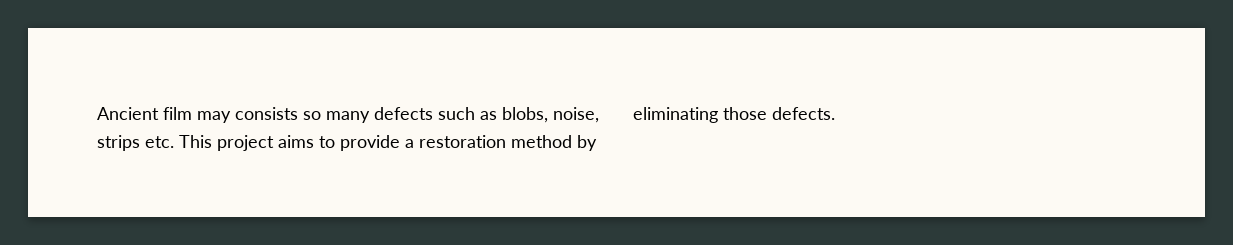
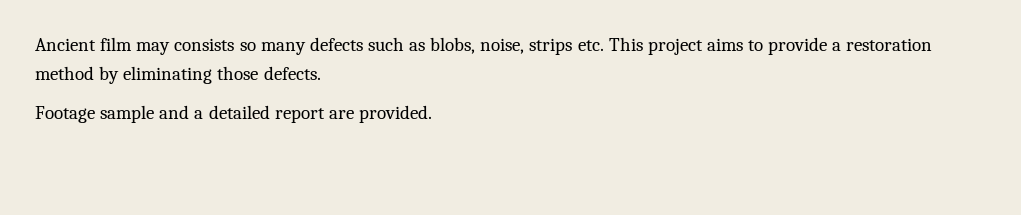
+ Footage sample and a detailed report are provided.

